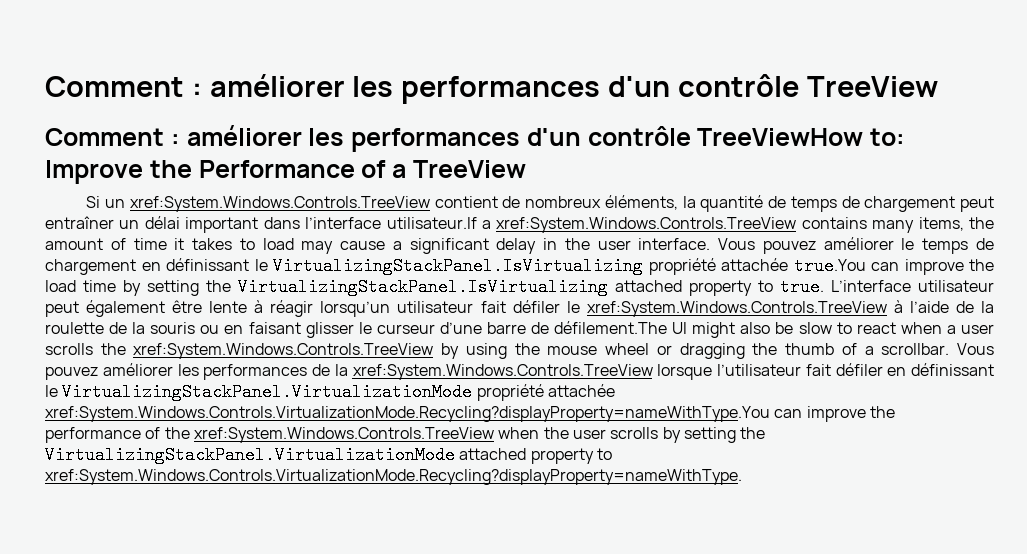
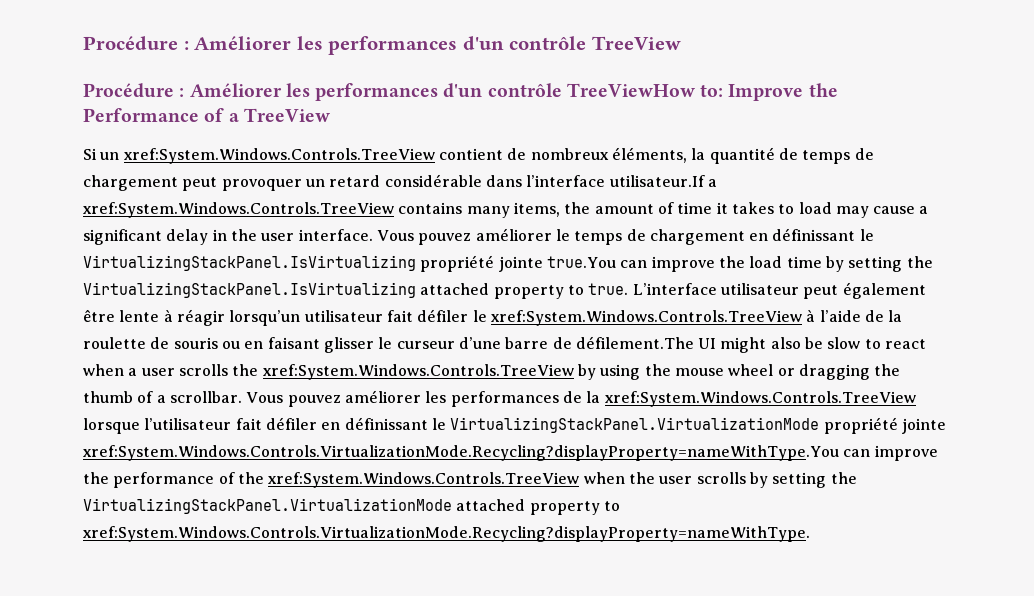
- Comment : améliorer les performances d'un contrôle TreeView
+ Procédure : Améliorer les performances d'un contrôle TreeView
- Comment : améliorer les performances d'un contrôle TreeViewHow to: Improve the Performance of a TreeView
+ Procédure : Améliorer les performances d'un contrôle TreeViewHow to: Improve the Performance of a TreeView
- Si un xref:System.Windows.Controls.TreeView contient de nombreux éléments, la quantité de temps de chargement peut entraîner un délai important dans l’interface utilisateur.If a xref:System.Windows.Controls.TreeView contains many items, the amount of time it takes to load may cause a significant delay in the user interface.
+ Si un xref:System.Windows.Controls.TreeView contient de nombreux éléments, la quantité de temps de chargement peut provoquer un retard considérable dans l’interface utilisateur.If a xref:System.Windows.Controls.TreeView contains many items, the amount of time it takes to load may cause a significant delay in the user interface.
- Vous pouvez améliorer le temps de chargement en définissant le VirtualizingStackPanel.IsVirtualizing propriété attachée true.You can improve the load time by setting the VirtualizingStackPanel.IsVirtualizing attached property to true.
+ Vous pouvez améliorer le temps de chargement en définissant le VirtualizingStackPanel.IsVirtualizing propriété jointe true.You can improve the load time by setting the VirtualizingStackPanel.IsVirtualizing attached property to true.
- L’interface utilisateur peut également être lente à réagir lorsqu’un utilisateur fait défiler le xref:System.Windows.Controls.TreeView à l’aide de la roulette de la souris ou en faisant glisser le curseur d’une barre de défilement.The UI might also be slow to react when a user scrolls the xref:System.Windows.Controls.TreeView by using the mouse wheel or dragging the thumb of a scrollbar.
+ L’interface utilisateur peut également être lente à réagir lorsqu’un utilisateur fait défiler le xref:System.Windows.Controls.TreeView à l’aide de la roulette de souris ou en faisant glisser le curseur d’une barre de défilement.The UI might also be slow to react when a user scrolls the xref:System.Windows.Controls.TreeView by using the mouse wheel or dragging the thumb of a scrollbar.
- Vous pouvez améliorer les performances de la xref:System.Windows.Controls.TreeView lorsque l’utilisateur fait défiler en définissant le VirtualizingStackPanel.VirtualizationMode propriété attachée xref:System.Windows.Controls.VirtualizationMode.Recycling?displayProperty=nameWithType.You can improve the performance of the xref:System.Windows.Controls.TreeView when the user scrolls by setting the VirtualizingStackPanel.VirtualizationMode attached property to xref:System.Windows.Controls.VirtualizationMode.Recycling?displayProperty=nameWithType.
+ Vous pouvez améliorer les performances de la xref:System.Windows.Controls.TreeView lorsque l’utilisateur fait défiler en définissant le VirtualizingStackPanel.VirtualizationMode propriété jointe xref:System.Windows.Controls.VirtualizationMode.Recycling?displayProperty=nameWithType.You can improve the performance of the xref:System.Windows.Controls.TreeView when the user scrolls by setting the VirtualizingStackPanel.VirtualizationMode attached property to xref:System.Windows.Controls.VirtualizationMode.Recycling?displayProperty=nameWithType.

